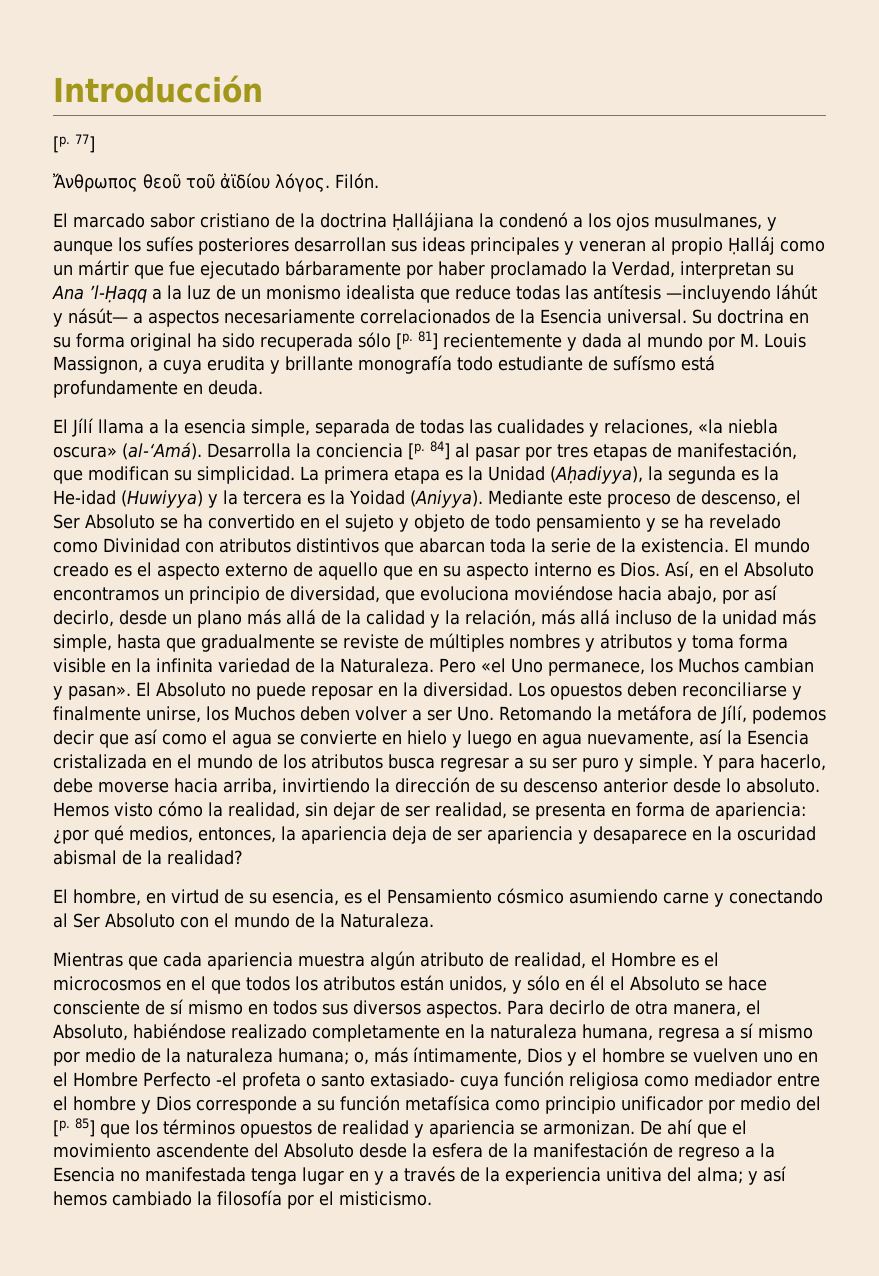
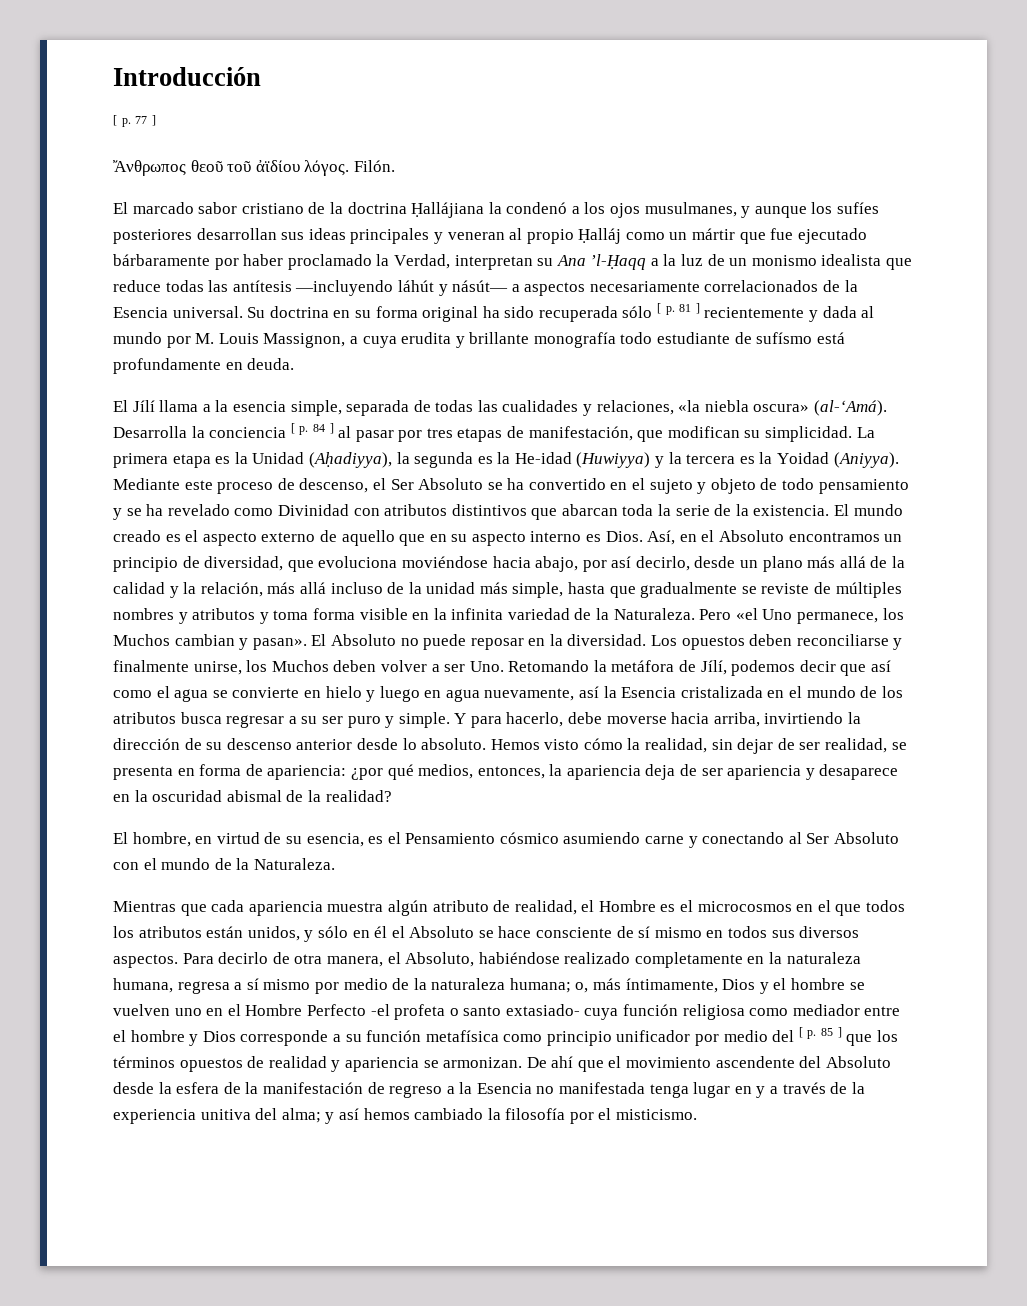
- [p. 77]
+ [ p. 77 ]
- Su doctrina en su forma original ha sido recuperada sólo [p. 81] recientemente y dada al mundo por M. Louis Massignon, a cuya erudita y brillante monografía todo estudiante de sufísmo está profundamente en deuda.
+ Su doctrina en su forma original ha sido recuperada sólo [ p. 81 ] recientemente y dada al mundo por M. Louis Massignon, a cuya erudita y brillante monografía todo estudiante de sufísmo está profundamente en deuda.
- Desarrolla la conciencia [p. 84] al pasar por tres etapas de manifestación, que modifican su simplicidad.
+ Desarrolla la conciencia [ p. 84 ] al pasar por tres etapas de manifestación, que modifican su simplicidad.
- o, más íntimamente, Dios y el hombre se vuelven uno en el Hombre Perfecto -el profeta o santo extasiado- cuya función religiosa como mediador entre el hombre y Dios corresponde a su función metafísica como principio unificador por medio del [p. 85] que los términos opuestos de realidad y apariencia se armonizan.
+ o, más íntimamente, Dios y el hombre se vuelven uno en el Hombre Perfecto -el profeta o santo extasiado- cuya función religiosa como mediador entre el hombre y Dios corresponde a su función metafísica como principio unificador por medio del [ p. 85 ] que los términos opuestos de realidad y apariencia se armonizan.

